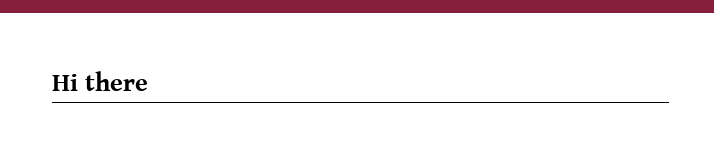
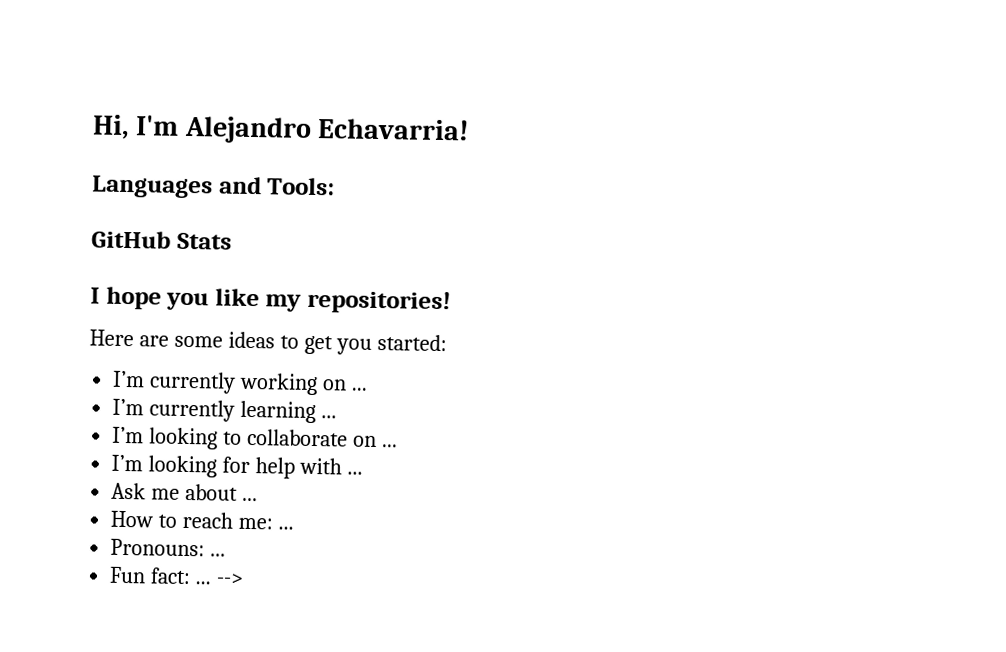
- Hi there
+ Hi, I'm Alejandro Echavarria!
+ Languages and Tools:
+ GitHub Stats
+ I hope you like my repositories!
+ Here are some ideas to get you started:
+ I’m currently working on ...
+ I’m currently learning ...
+ I’m looking to collaborate on ...
+ I’m looking for help with ...
+ Ask me about ...
+ How to reach me: ...
+ Pronouns: ...
+ Fun fact: ... -->

